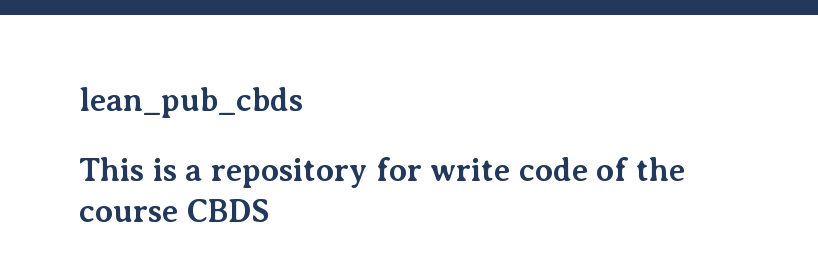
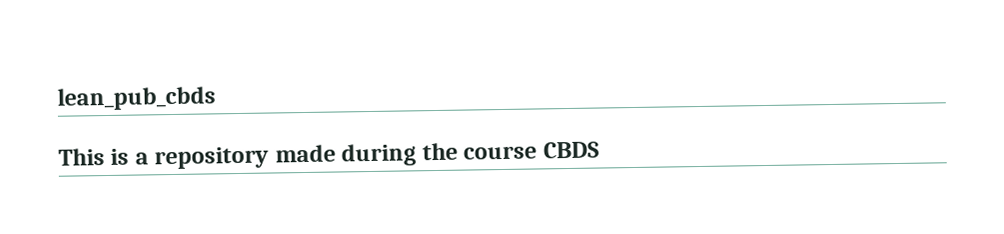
- This is a repository for write code of the course CBDS
+ This is a repository made during the course CBDS

